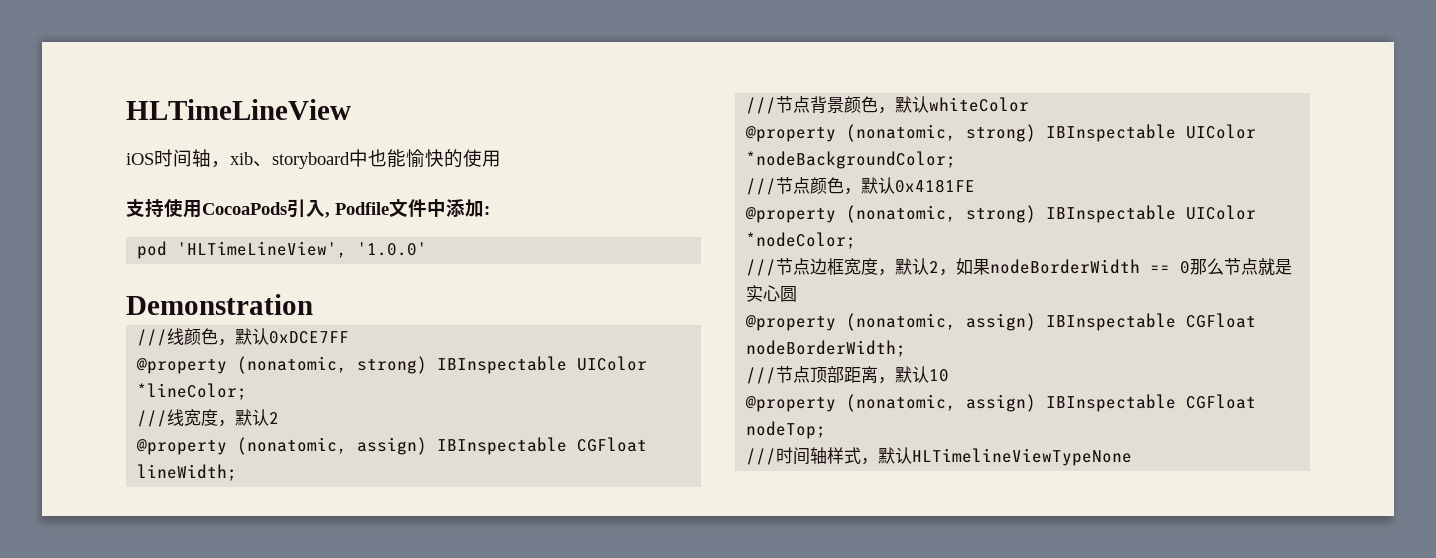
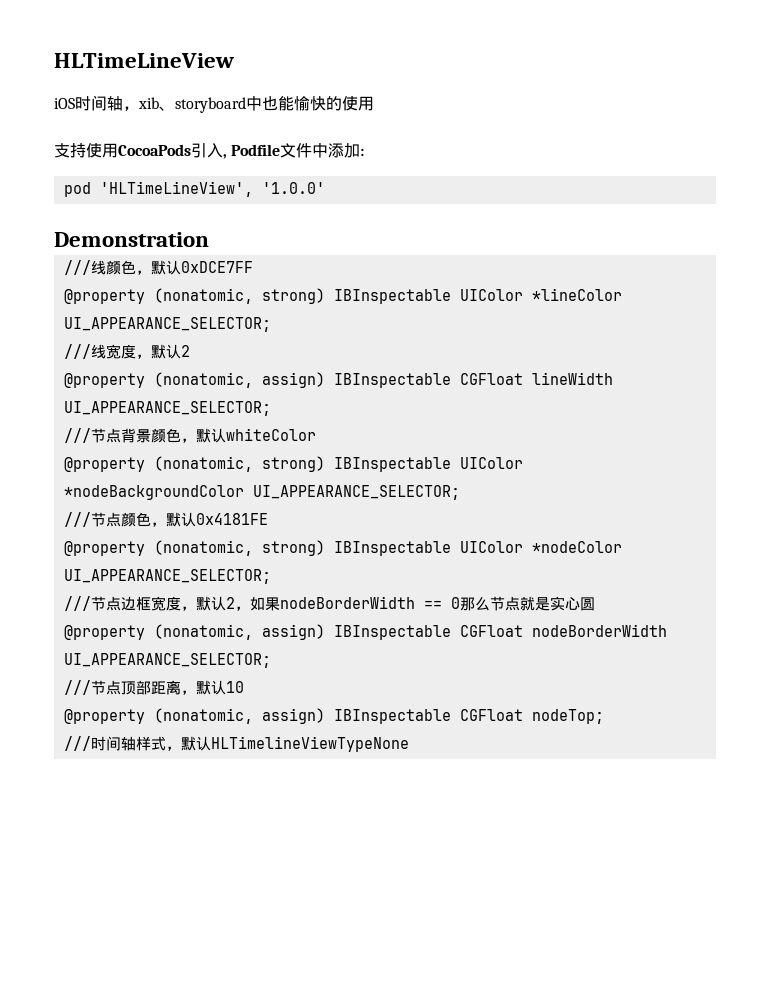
- @property (nonatomic, strong) IBInspectable UIColor *lineColor;
+ @property (nonatomic, strong) IBInspectable UIColor *lineColor UI_APPEARANCE_SELECTOR;
- @property (nonatomic, assign) IBInspectable CGFloat lineWidth;
+ @property (nonatomic, assign) IBInspectable CGFloat lineWidth UI_APPEARANCE_SELECTOR;
- @property (nonatomic, strong) IBInspectable UIColor *nodeBackgroundColor;
+ @property (nonatomic, strong) IBInspectable UIColor *nodeBackgroundColor UI_APPEARANCE_SELECTOR;
- @property (nonatomic, strong) IBInspectable UIColor *nodeColor;
+ @property (nonatomic, strong) IBInspectable UIColor *nodeColor UI_APPEARANCE_SELECTOR;
- @property (nonatomic, assign) IBInspectable CGFloat nodeBorderWidth;
+ @property (nonatomic, assign) IBInspectable CGFloat nodeBorderWidth UI_APPEARANCE_SELECTOR;

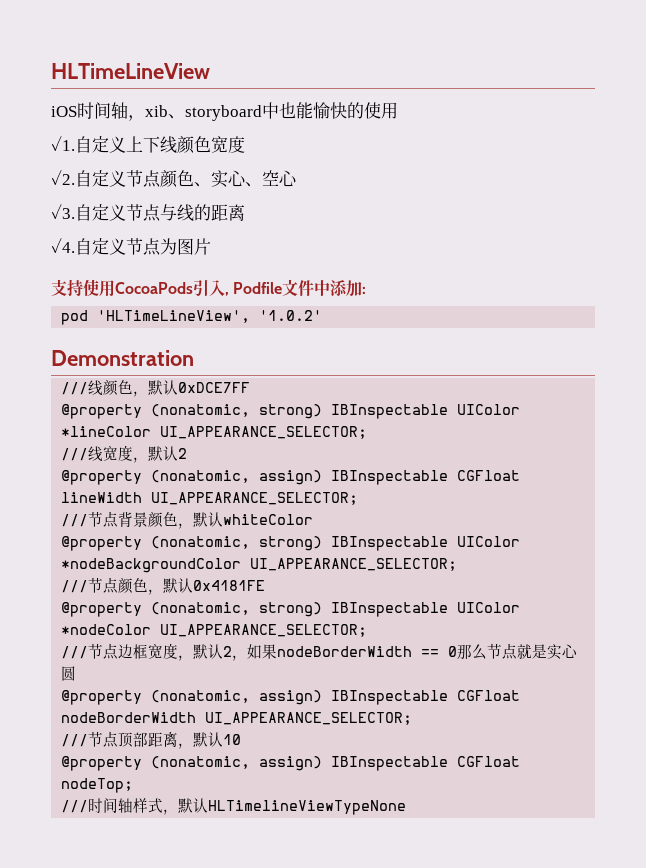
+ ✓1.自定义上下线颜色宽度
+ ✓2.自定义节点颜色、实心、空心
+ ✓3.自定义节点与线的距离
+ ✓4.自定义节点为图片
- pod 'HLTimeLineView', '1.0.0'
+ pod 'HLTimeLineView', '1.0.2'

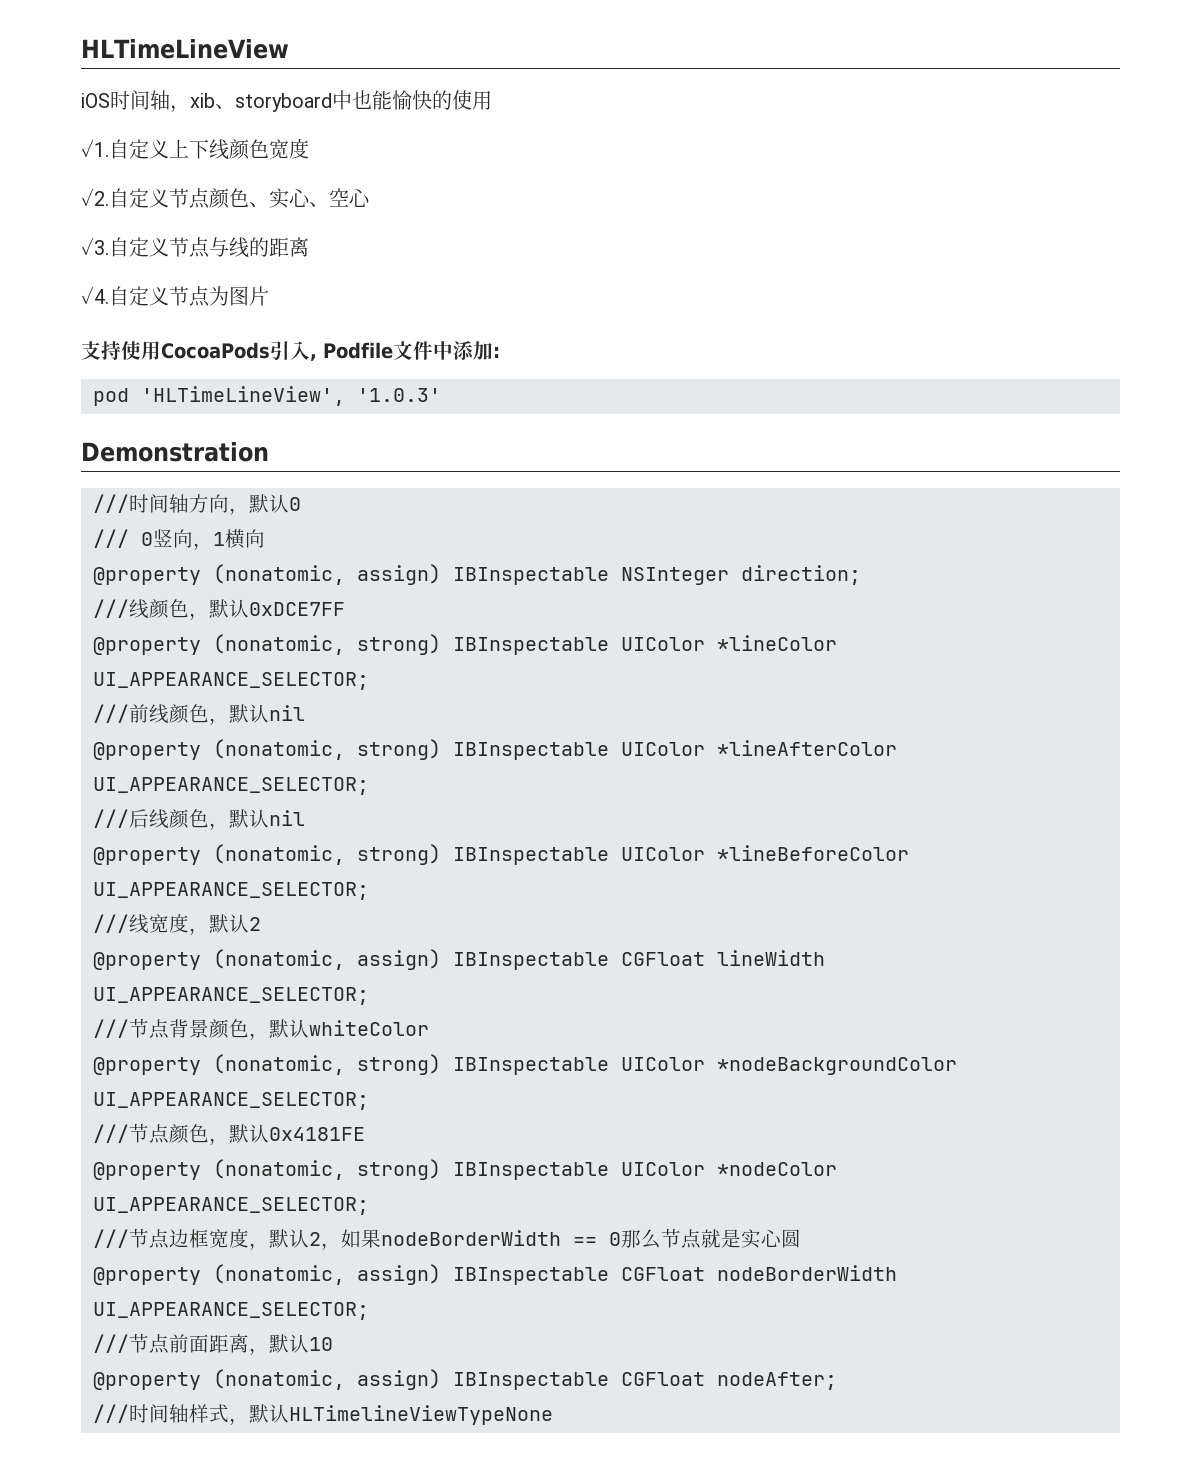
- pod 'HLTimeLineView', '1.0.2'
+ pod 'HLTimeLineView', '1.0.3'
+ ///时间轴方向，默认0
+ /// 0竖向，1横向
+ @property (nonatomic, assign) IBInspectable NSInteger direction;
+ ///前线颜色，默认nil
+ @property (nonatomic, strong) IBInspectable UIColor *lineAfterColor UI_APPEARANCE_SELECTOR;
+ ///后线颜色，默认nil
+ @property (nonatomic, strong) IBInspectable UIColor *lineBeforeColor UI_APPEARANCE_SELECTOR;
- ///节点顶部距离，默认10
+ ///节点前面距离，默认10
- @property (nonatomic, assign) IBInspectable CGFloat nodeTop;
+ @property (nonatomic, assign) IBInspectable CGFloat nodeAfter;

